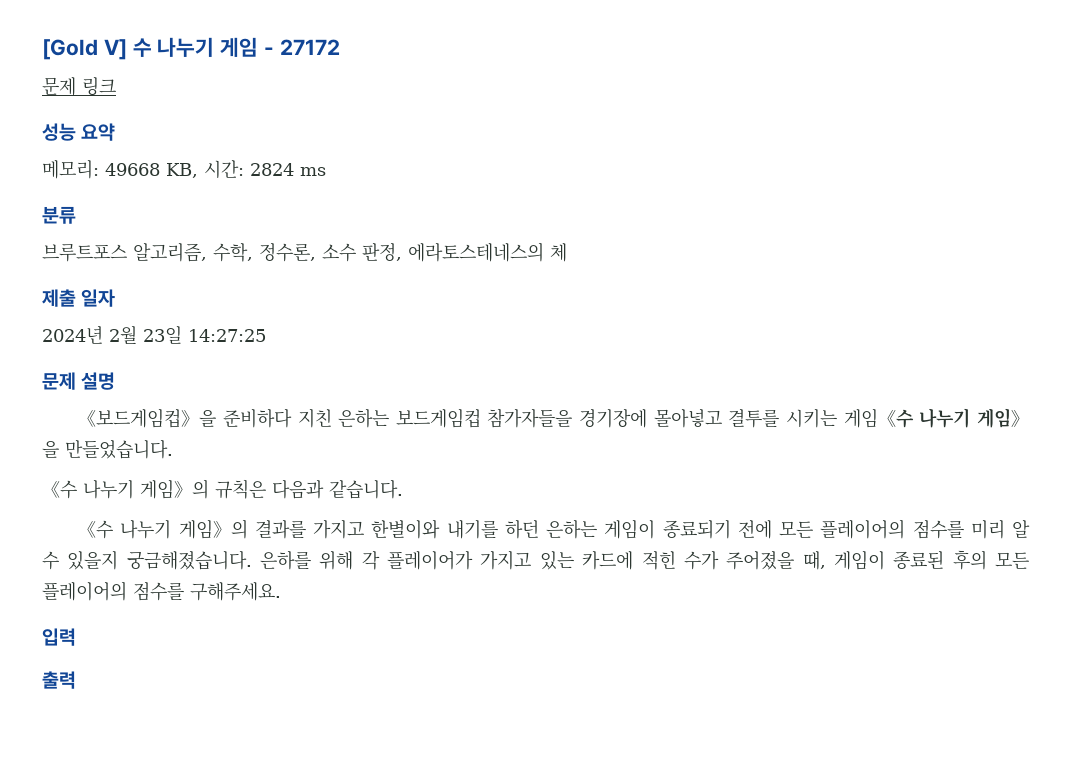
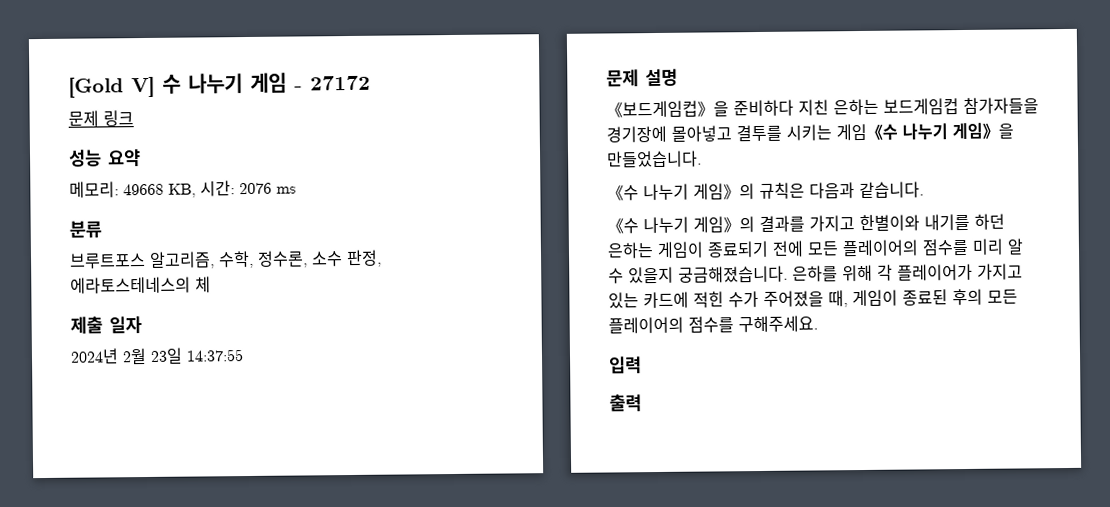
- 메모리: 49668 KB, 시간: 2824 ms
+ 메모리: 49668 KB, 시간: 2076 ms
- 2024년 2월 23일 14:27:25
+ 2024년 2월 23일 14:37:55

